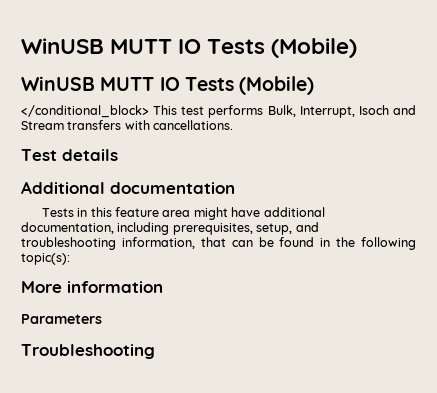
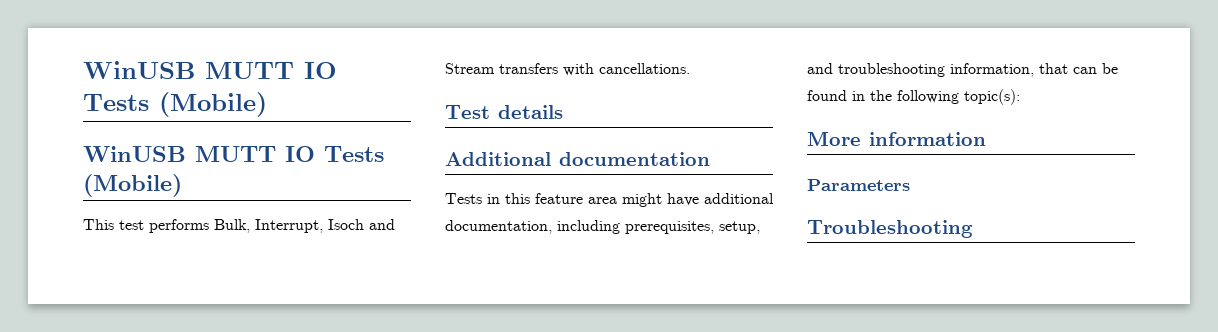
- </conditional_block> This test performs Bulk, Interrupt, Isoch and Stream transfers with cancellations.
+ This test performs Bulk, Interrupt, Isoch and Stream transfers with cancellations.

